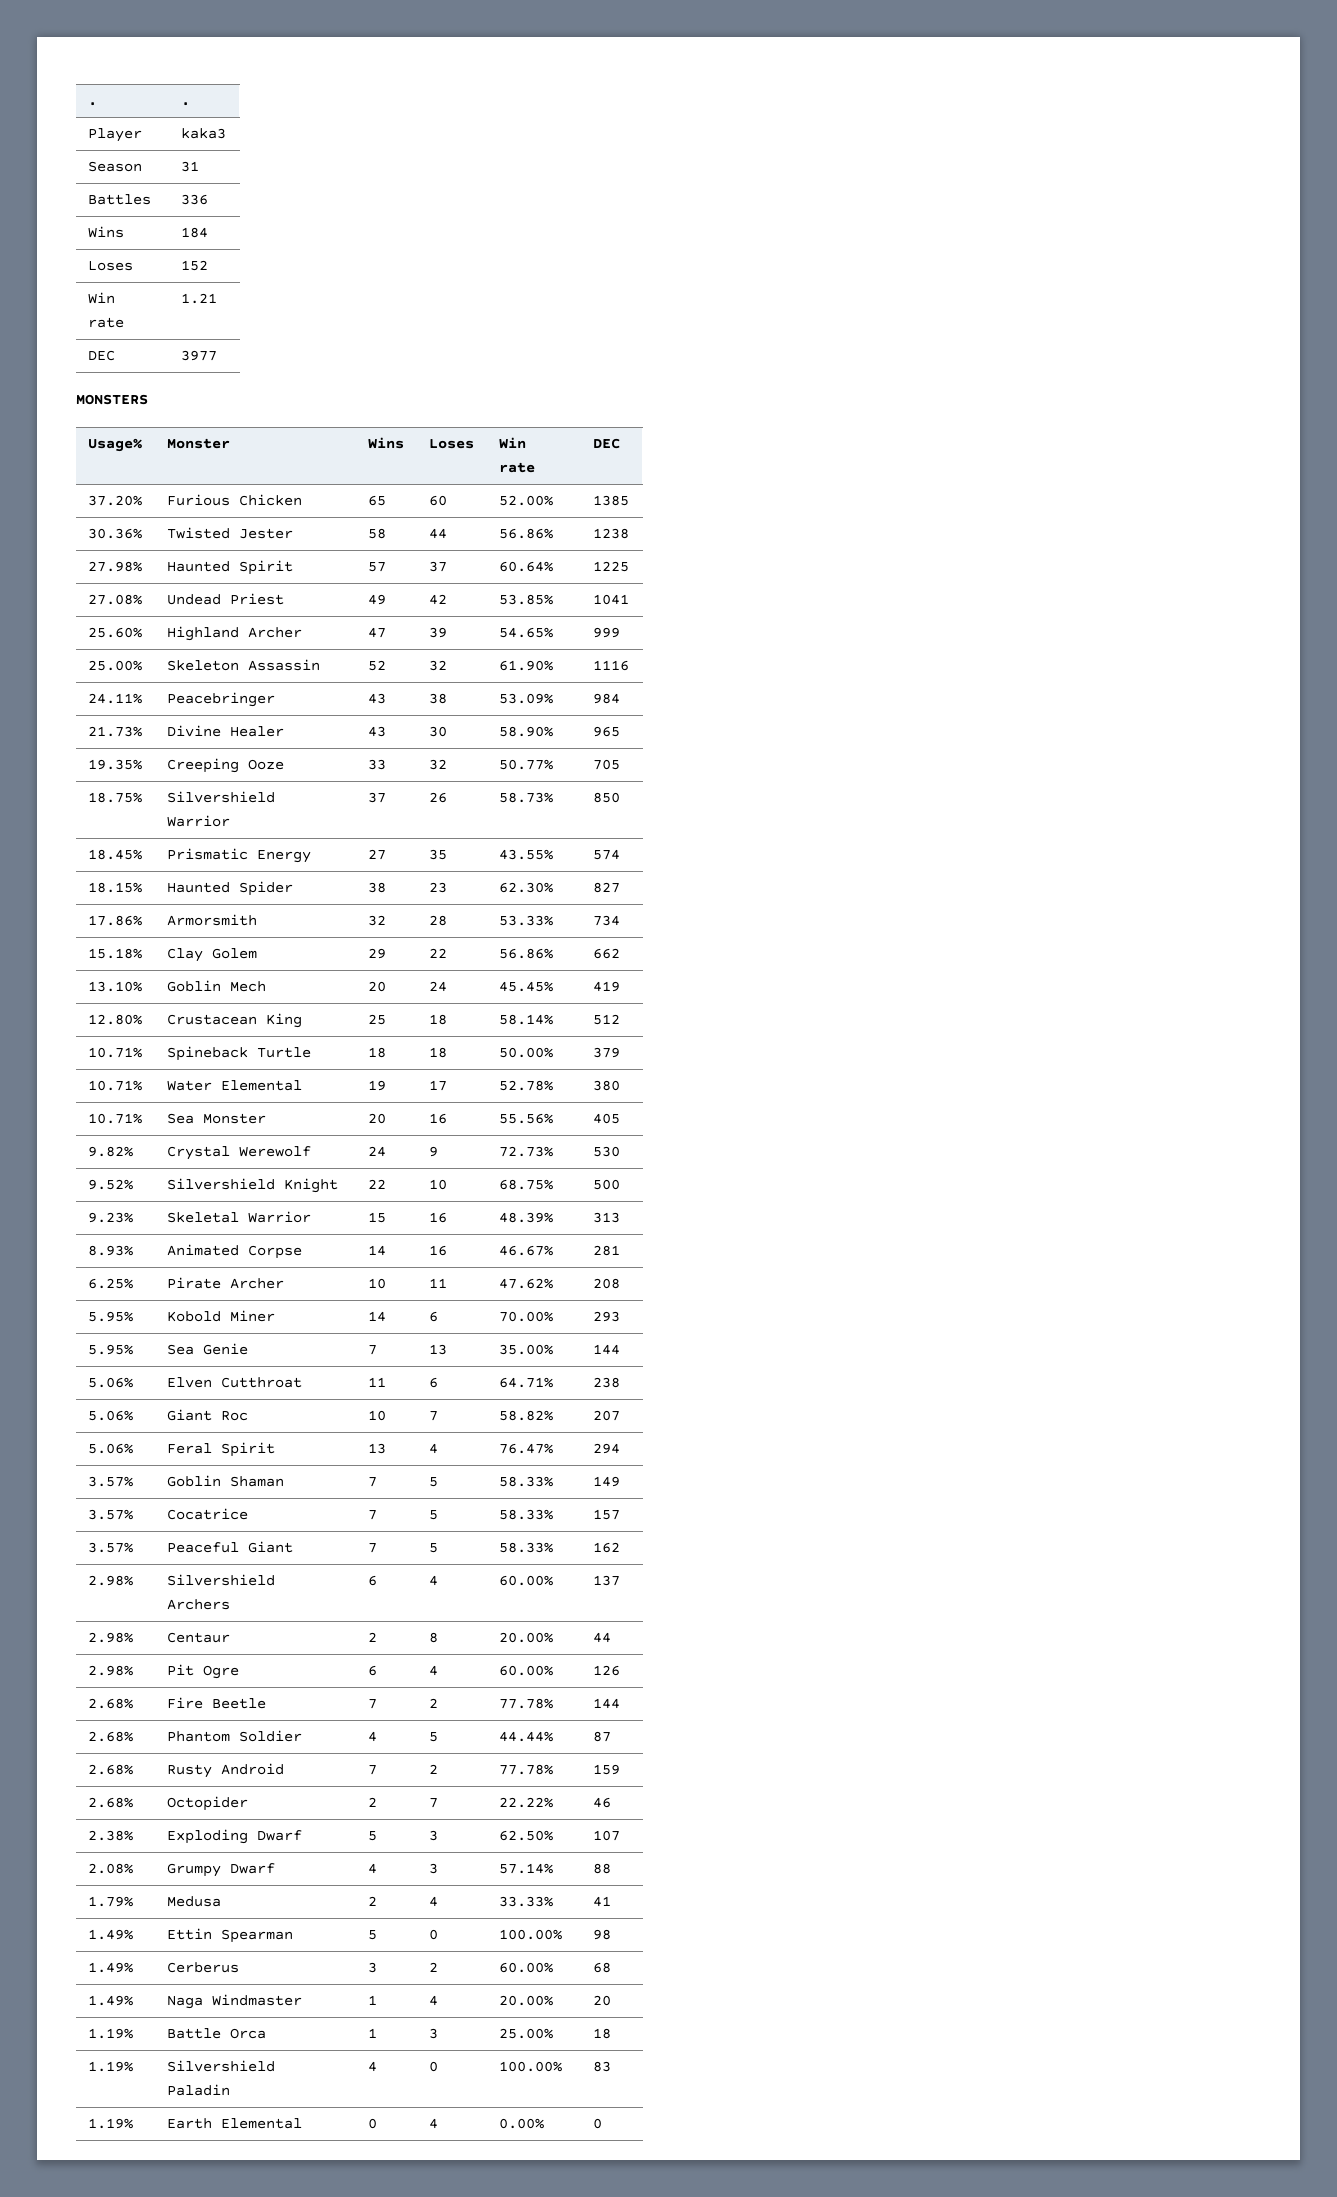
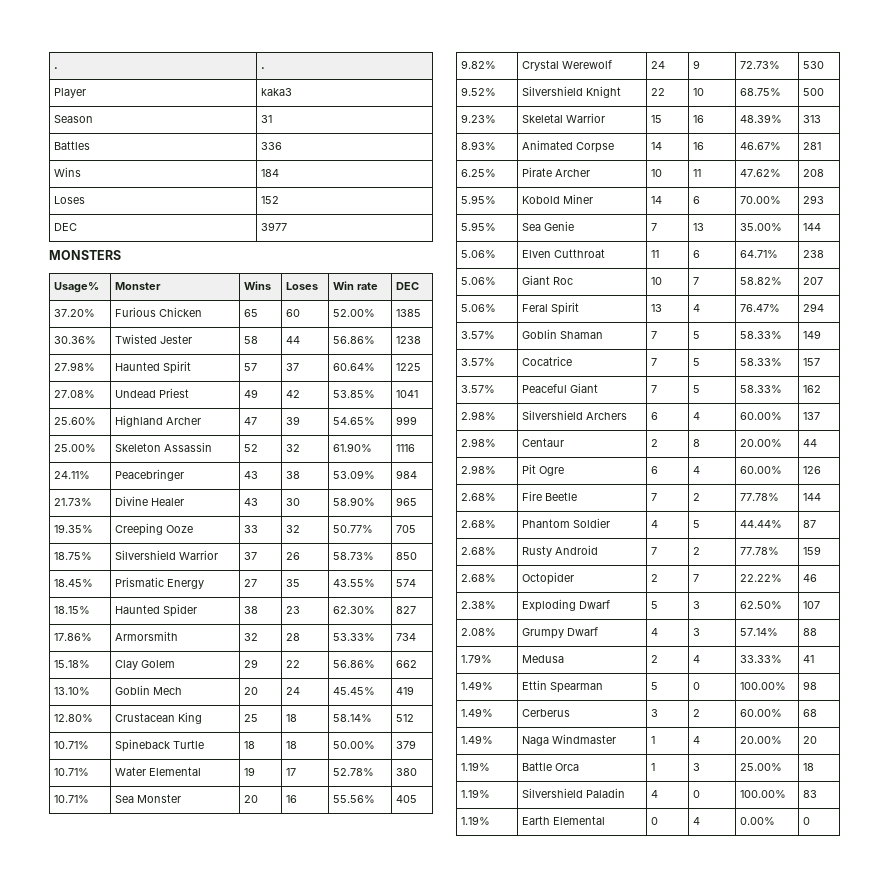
- Win rate | 1.21

